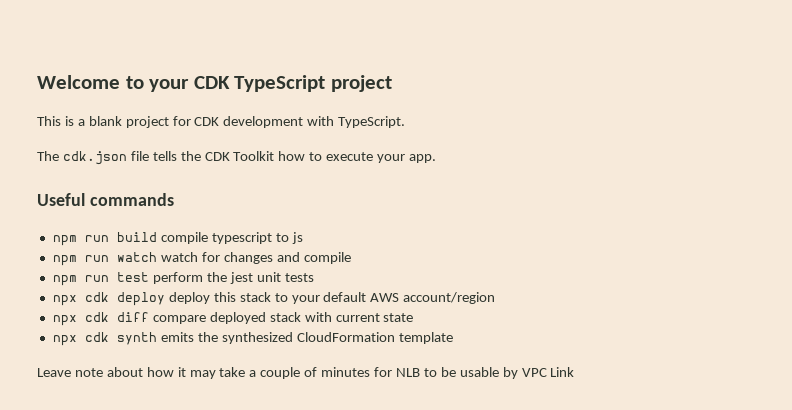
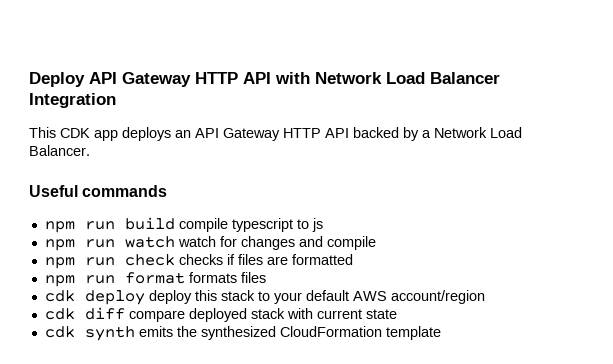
- Welcome to your CDK TypeScript project
- This is a blank project for CDK development with TypeScript.
- The cdk.json file tells the CDK Toolkit how to execute your app.
+ Deploy API Gateway HTTP API with Network Load Balancer Integration
+ This CDK app deploys an API Gateway HTTP API backed by a Network Load Balancer.
- npm run test perform the jest unit tests
- npx cdk deploy deploy this stack to your default AWS account/region
+ npm run check checks if files are formatted
+ npm run format formats files
+ cdk deploy deploy this stack to your default AWS account/region
- npx cdk diff compare deployed stack with current state
+ cdk diff compare deployed stack with current state
- npx cdk synth emits the synthesized CloudFormation template
+ cdk synth emits the synthesized CloudFormation template
- Leave note about how it may take a couple of minutes for NLB to be usable by VPC Link

